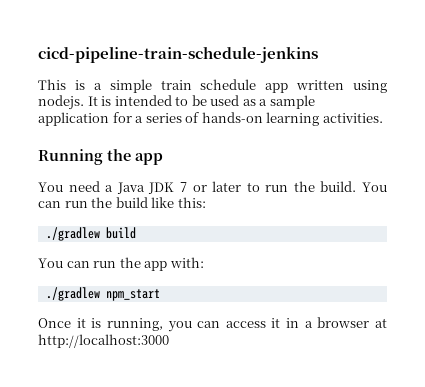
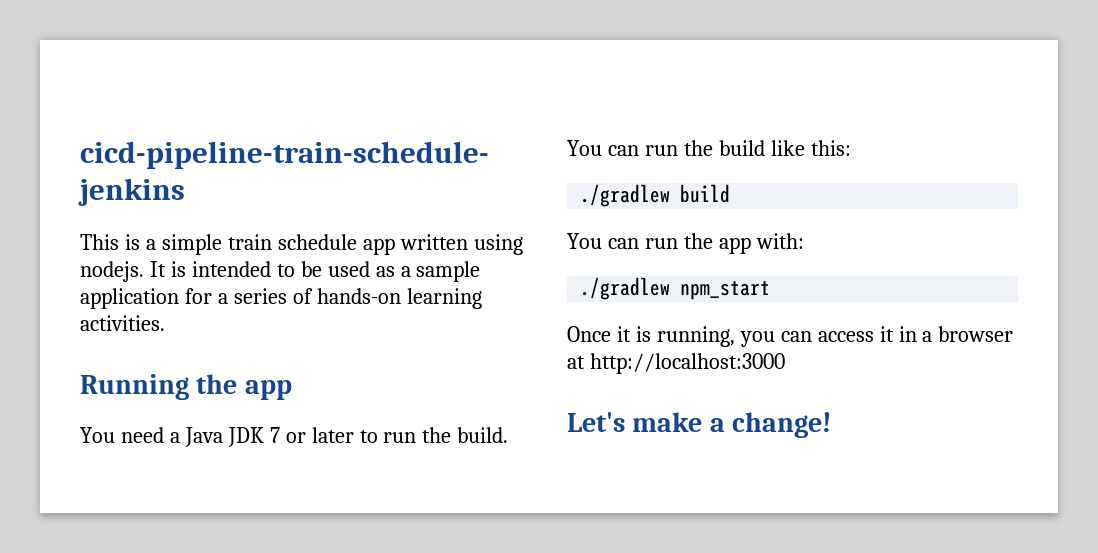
+ Let's make a change!

